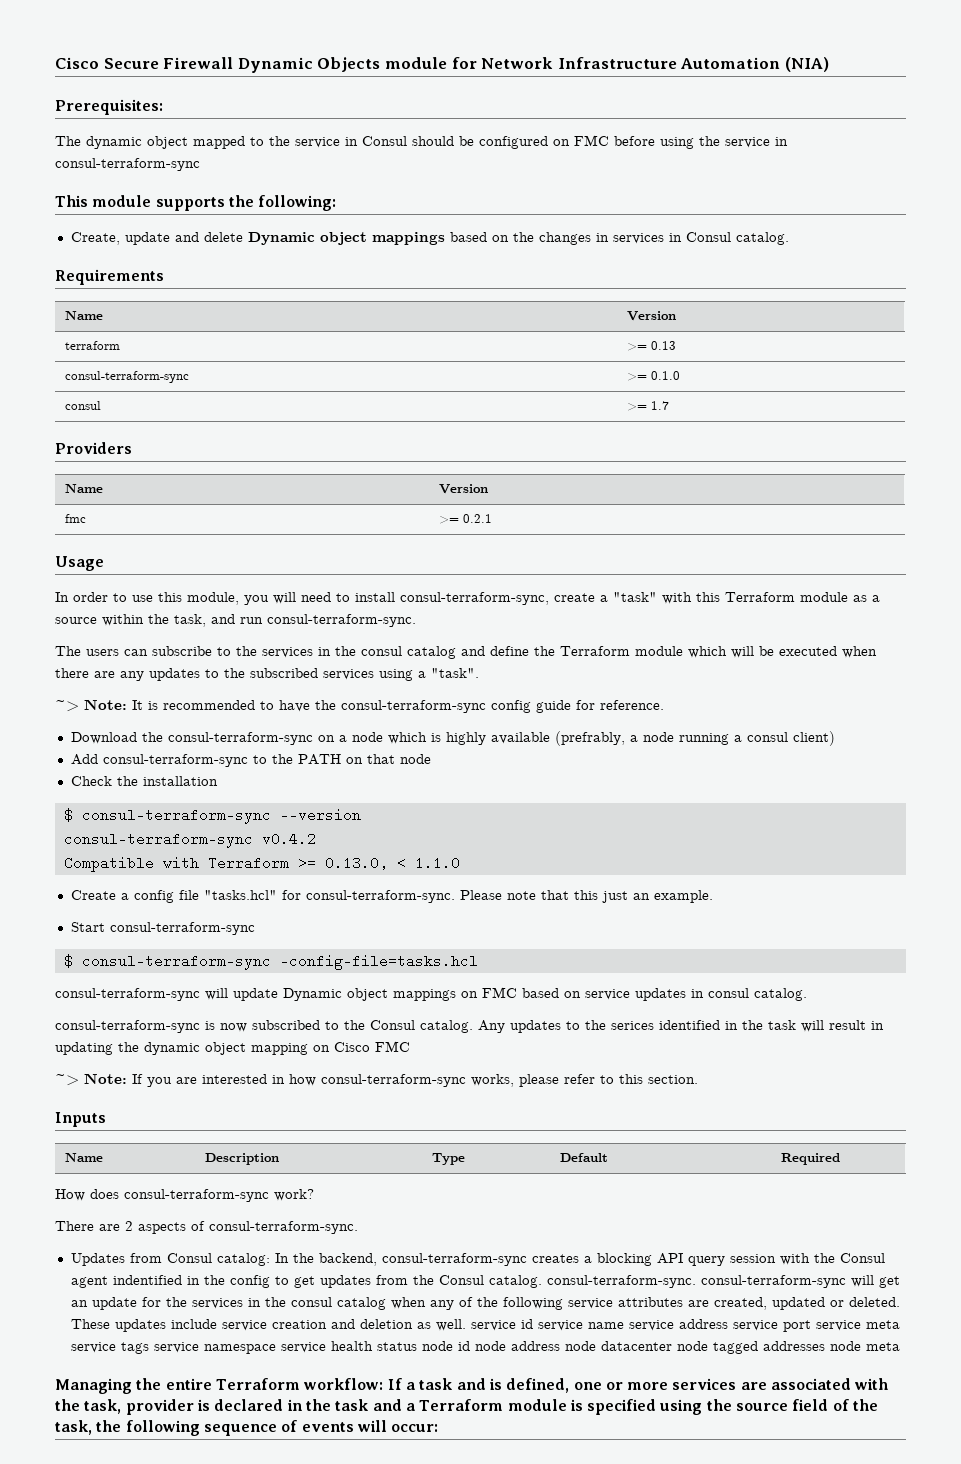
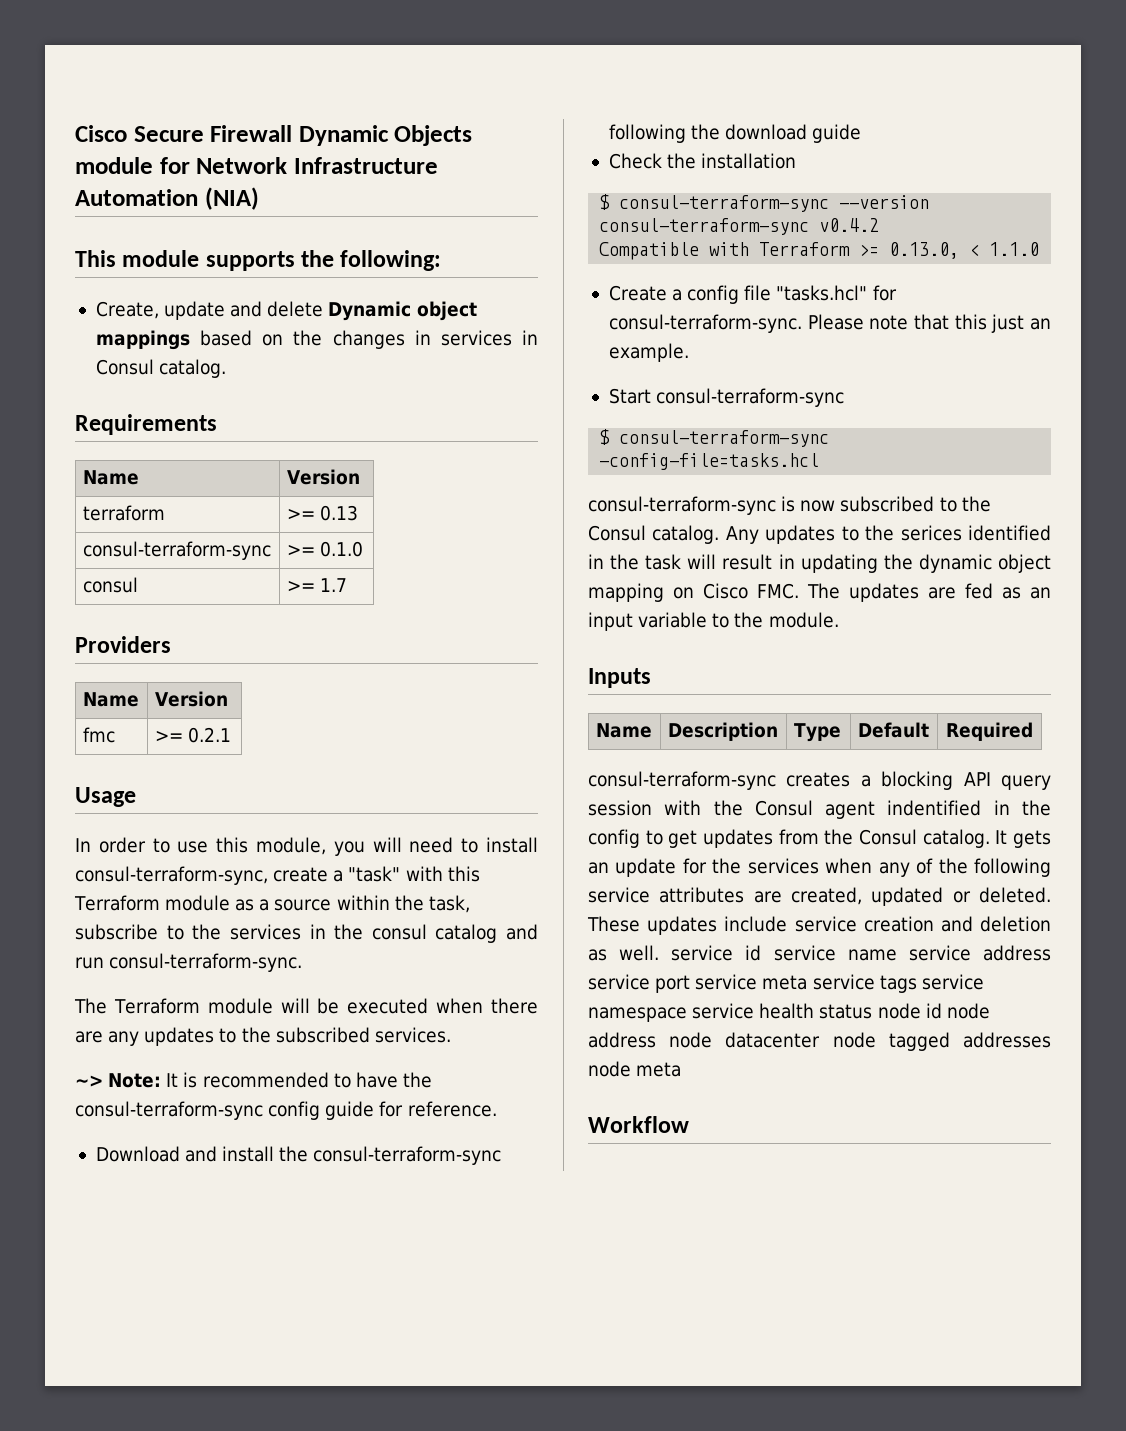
- Prerequisites:
- The dynamic object mapped to the service in Consul should be configured on FMC before using the service in consul-terraform-sync
- In order to use this module, you will need to install consul-terraform-sync, create a "task" with this Terraform module as a source within the task, and run consul-terraform-sync.
- The users can subscribe to the services in the consul catalog and define the Terraform module which will be executed when there are any updates to the subscribed services using a "task".
+ In order to use this module, you will need to install consul-terraform-sync, create a "task" with this Terraform module as a source within the task, subscribe to the services in the consul catalog and run consul-terraform-sync.
+ The Terraform module will be executed when there are any updates to the subscribed services.
- Download the consul-terraform-sync on a node which is highly available (prefrably, a node running a consul client)
- Add consul-terraform-sync to the PATH on that node
+ Download and install the consul-terraform-sync following the download guide
- consul-terraform-sync will update Dynamic object mappings on FMC based on service updates in consul catalog.
- Any updates to the serices identified in the task will result in updating the dynamic object mapping on Cisco FMC
- ~> Note: If you are interested in how consul-terraform-sync works, please refer to this section.
+ Any updates to the serices identified in the task will result in updating the dynamic object mapping on Cisco FMC. The updates are fed as an input variable to the module.
- How does consul-terraform-sync work?
- There are 2 aspects of consul-terraform-sync.
- Updates from Consul catalog: In the backend, consul-terraform-sync creates a blocking API query session with the Consul agent indentified in the config to get updates from the Consul catalog. consul-terraform-sync. consul-terraform-sync will get an update for the services in the consul catalog when any of the following service attributes are created, updated or deleted.
+ consul-terraform-sync creates a blocking API query session with the Consul agent indentified in the config to get updates from the Consul catalog. It gets an update for the services when any of the following service attributes are created, updated or deleted.
- Managing the entire Terraform workflow: If a task and is defined, one or more services are associated with the task, provider is declared in the task and a Terraform module is specified using the source field of the task, the following sequence of events will occur:
+ Workflow

